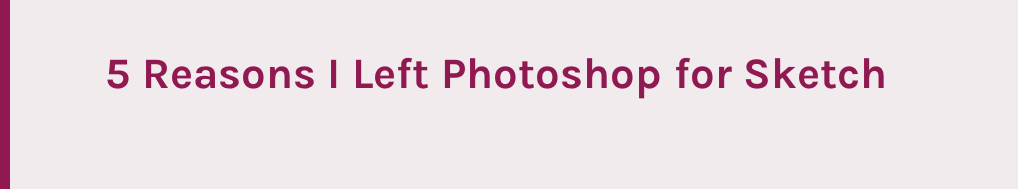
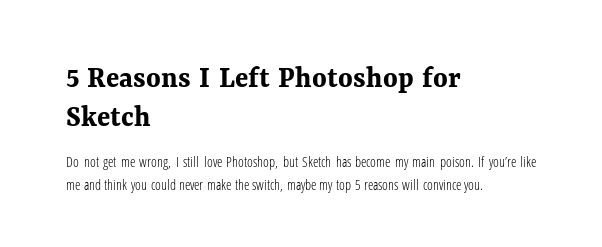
+ Do not get me wrong, I still love Photoshop, but Sketch has become my main poison. If you’re like me and think you could never make the switch, maybe my top 5 reasons will convince you.

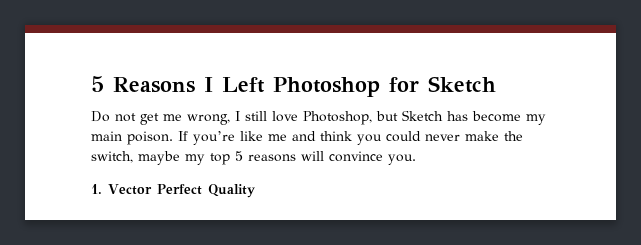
+ 1. Vector Perfect Quality

